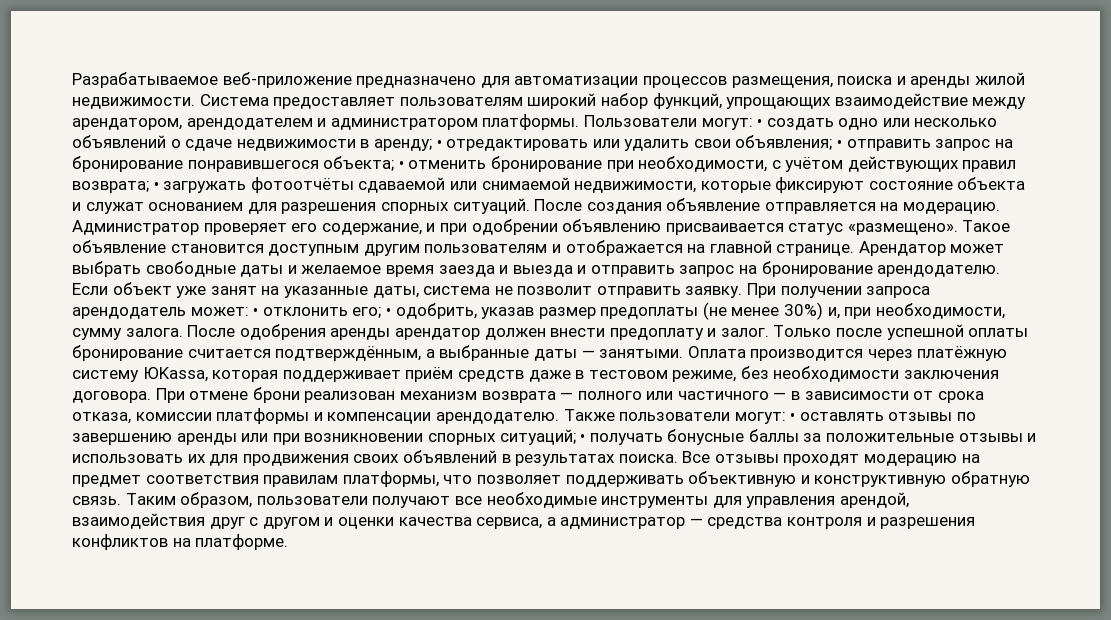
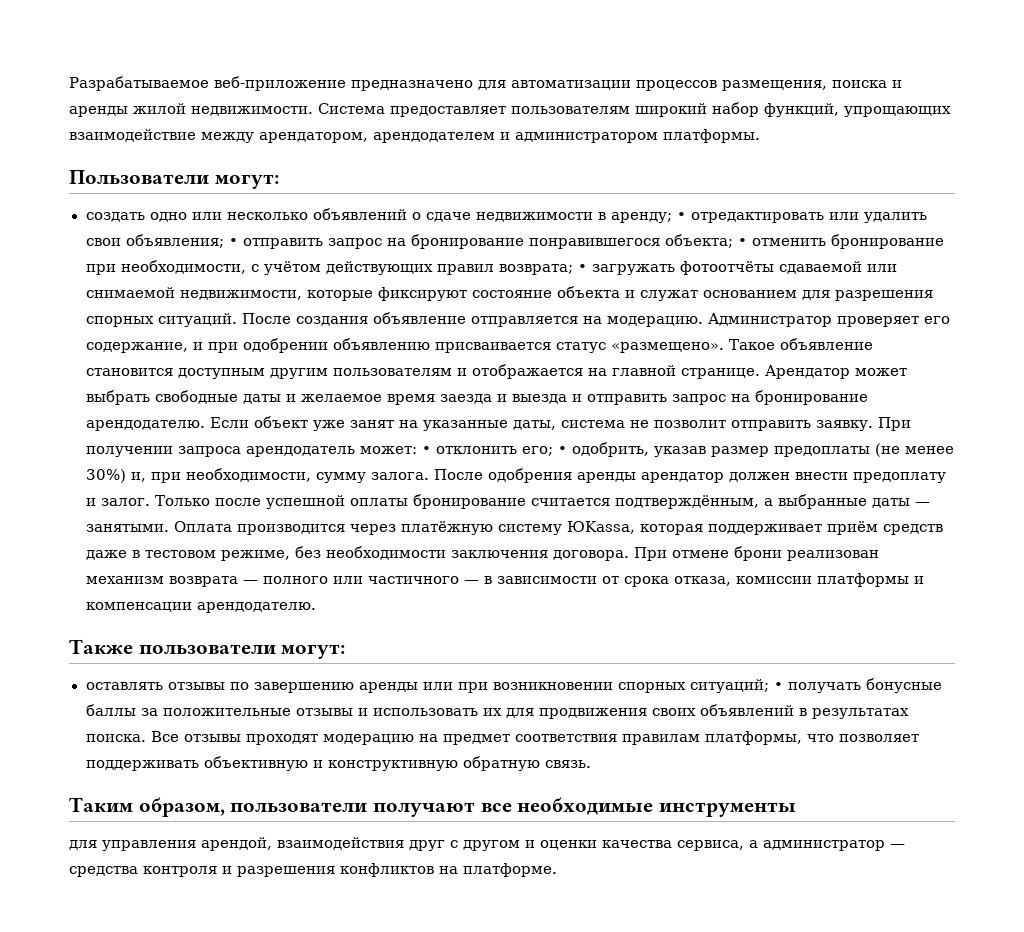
- Система предоставляет пользователям широкий набор функций, упрощающих взаимодействие между арендатором, арендодателем и администратором платформы. Пользователи могут: • создать одно или несколько объявлений о сдаче недвижимости в аренду;
+ Система предоставляет пользователям широкий набор функций, упрощающих взаимодействие между арендатором, арендодателем и администратором платформы.
+ Пользователи могут:
+ создать одно или несколько объявлений о сдаче недвижимости в аренду;
- При отмене брони реализован механизм возврата — полного или частичного — в зависимости от срока отказа, комиссии платформы и компенсации арендодателю. Также пользователи могут: • оставлять отзывы по завершению аренды или при возникновении спорных ситуаций; • получать бонусные баллы за положительные отзывы и использовать их для продвижения своих объявлений в результатах поиска.
+ При отмене брони реализован механизм возврата — полного или частичного — в зависимости от срока отказа, комиссии платформы и компенсации арендодателю.
+ Также пользователи могут:
+ оставлять отзывы по завершению аренды или при возникновении спорных ситуаций; • получать бонусные баллы за положительные отзывы и использовать их для продвижения своих объявлений в результатах поиска.
- Все отзывы проходят модерацию на предмет соответствия правилам платформы, что позволяет поддерживать объективную и конструктивную обратную связь. Таким образом, пользователи получают все необходимые инструменты для управления арендой, взаимодействия друг с другом и оценки качества сервиса, а администратор — средства контроля и разрешения конфликтов на платформе.
+ Все отзывы проходят модерацию на предмет соответствия правилам платформы, что позволяет поддерживать объективную и конструктивную обратную связь.
+ Таким образом, пользователи получают все необходимые инструменты
+ для управления арендой, взаимодействия друг с другом и оценки качества сервиса, а администратор — средства контроля и разрешения конфликтов на платформе.

